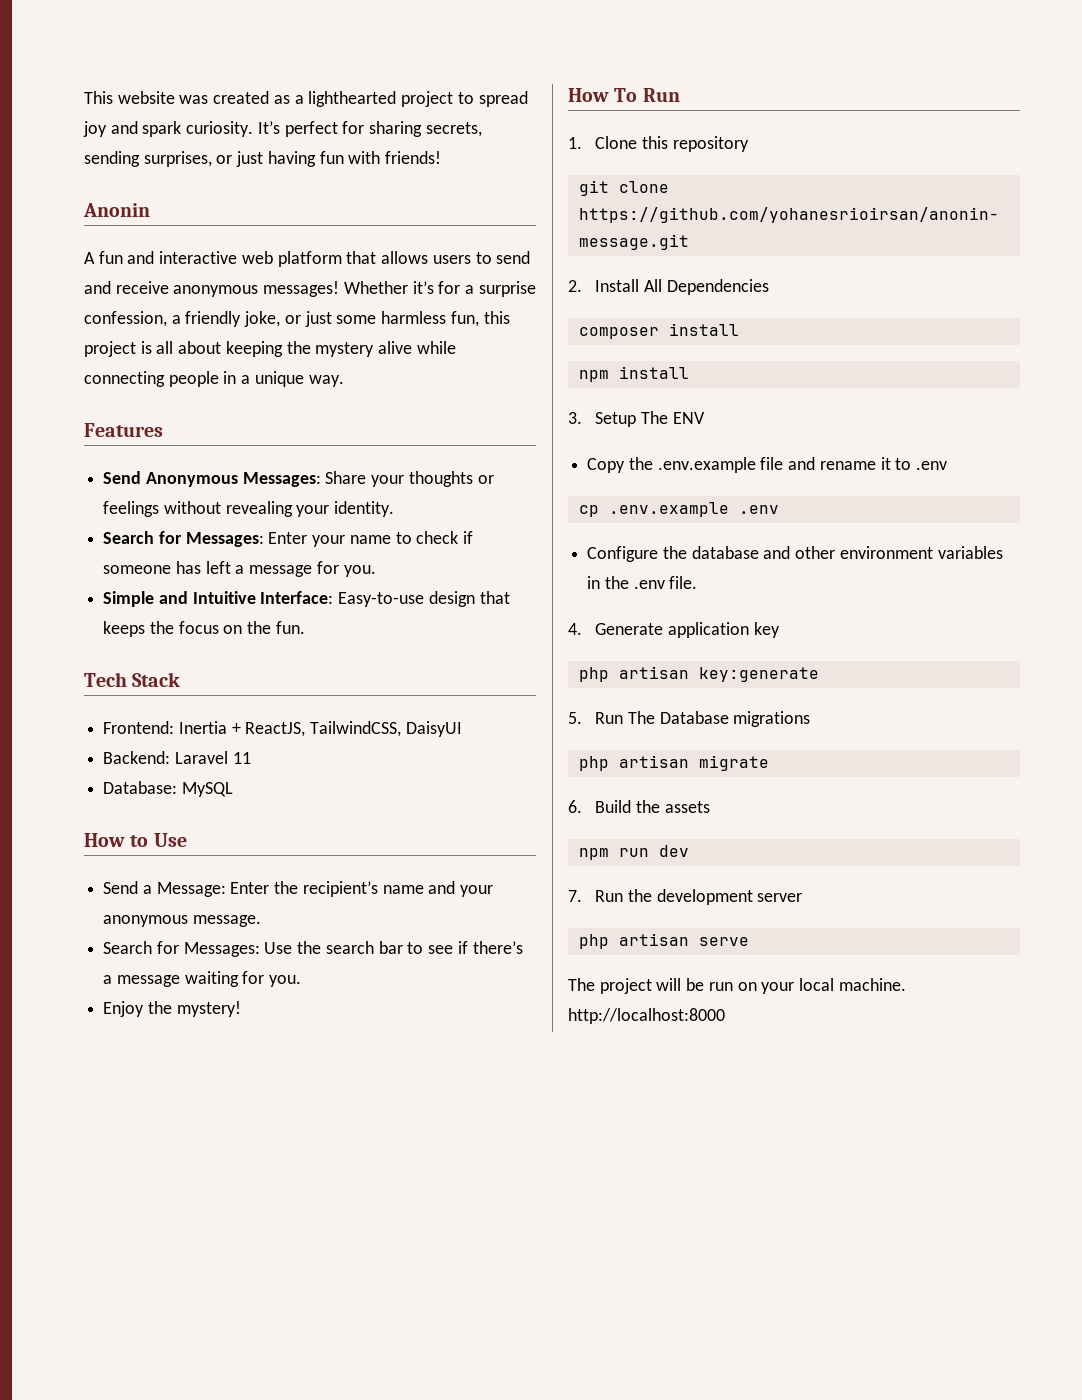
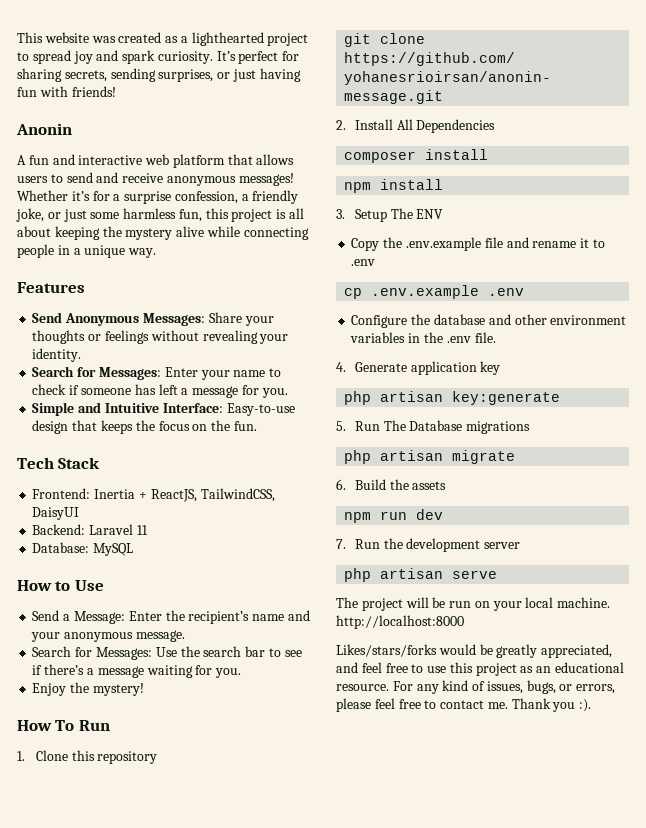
+ Likes/stars/forks would be greatly appreciated, and feel free to use this project as an educational resource. For any kind of issues, bugs, or errors, please feel free to contact me. Thank you :).

